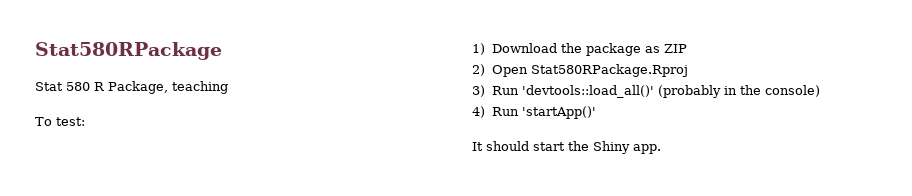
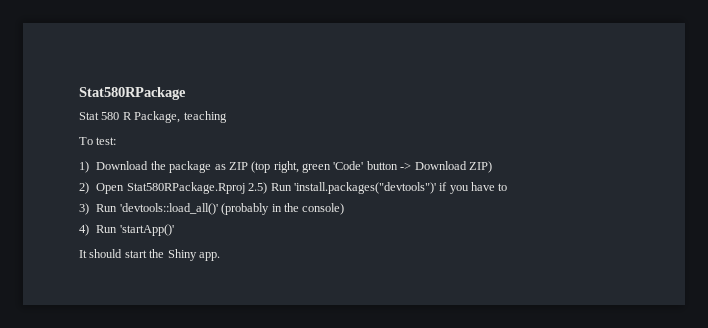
- 1) Download the package as ZIP
- 2) Open Stat580RPackage.Rproj
+ 1) Download the package as ZIP (top right, green 'Code' button -> Download ZIP)
+ 2) Open Stat580RPackage.Rproj 2.5) Run 'install.packages("devtools")' if you have to

